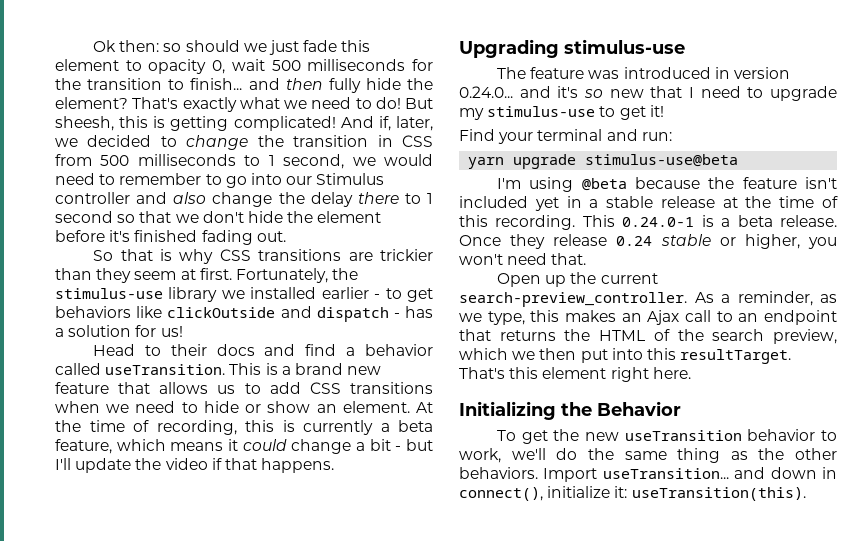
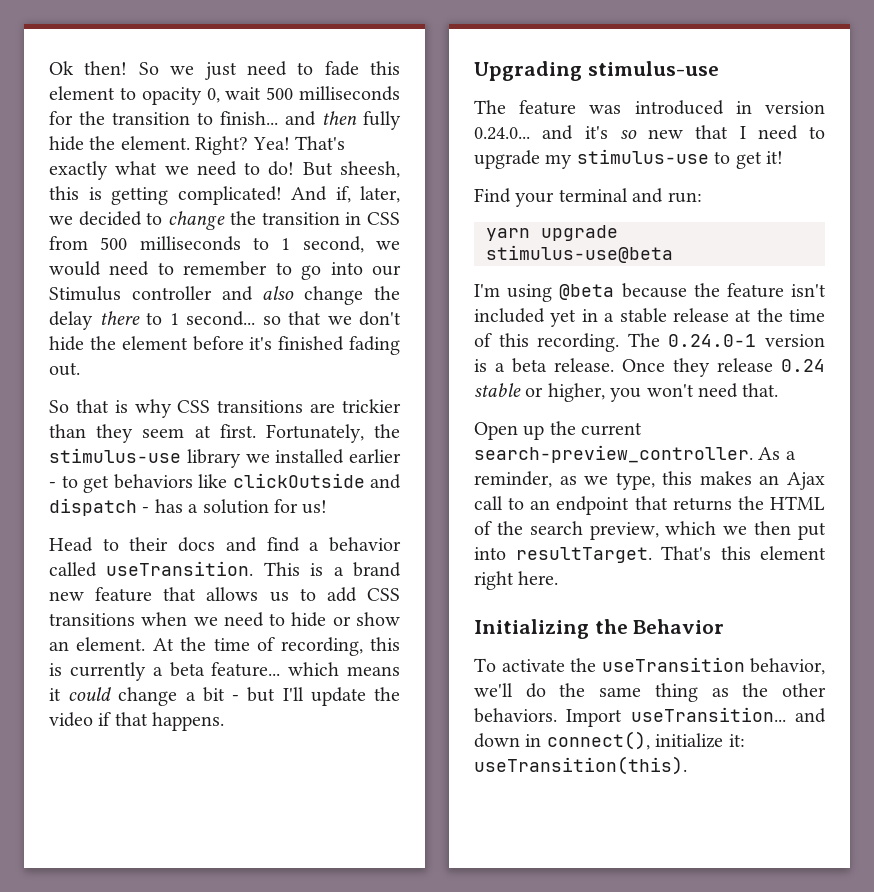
- Ok then: so should we just fade this element to opacity 0, wait 500 milliseconds for the transition to finish... and then fully hide the element?
+ Ok then! So we just need to fade this element to opacity 0, wait 500 milliseconds for the transition to finish... and then fully hide the element. Right? Yea!
- And if, later, we decided to change the transition in CSS from 500 milliseconds to 1 second, we would need to remember to go into our Stimulus controller and also change the delay there to 1 second so that we don't hide the element before it's finished fading out.
+ And if, later, we decided to change the transition in CSS from 500 milliseconds to 1 second, we would need to remember to go into our Stimulus controller and also change the delay there to 1 second... so that we don't hide the element before it's finished fading out.
- At the time of recording, this is currently a beta feature, which means it could change a bit - but I'll update the video if that happens.
+ At the time of recording, this is currently a beta feature... which means it could change a bit - but I'll update the video if that happens.
- This 0.24.0-1 is a beta release.
+ The 0.24.0-1 version is a beta release.
- As a reminder, as we type, this makes an Ajax call to an endpoint that returns the HTML of the search preview, which we then put into this resultTarget.
+ As a reminder, as we type, this makes an Ajax call to an endpoint that returns the HTML of the search preview, which we then put into resultTarget.
- To get the new useTransition behavior to work, we'll do the same thing as the other behaviors.
+ To activate the useTransition behavior, we'll do the same thing as the other behaviors.

